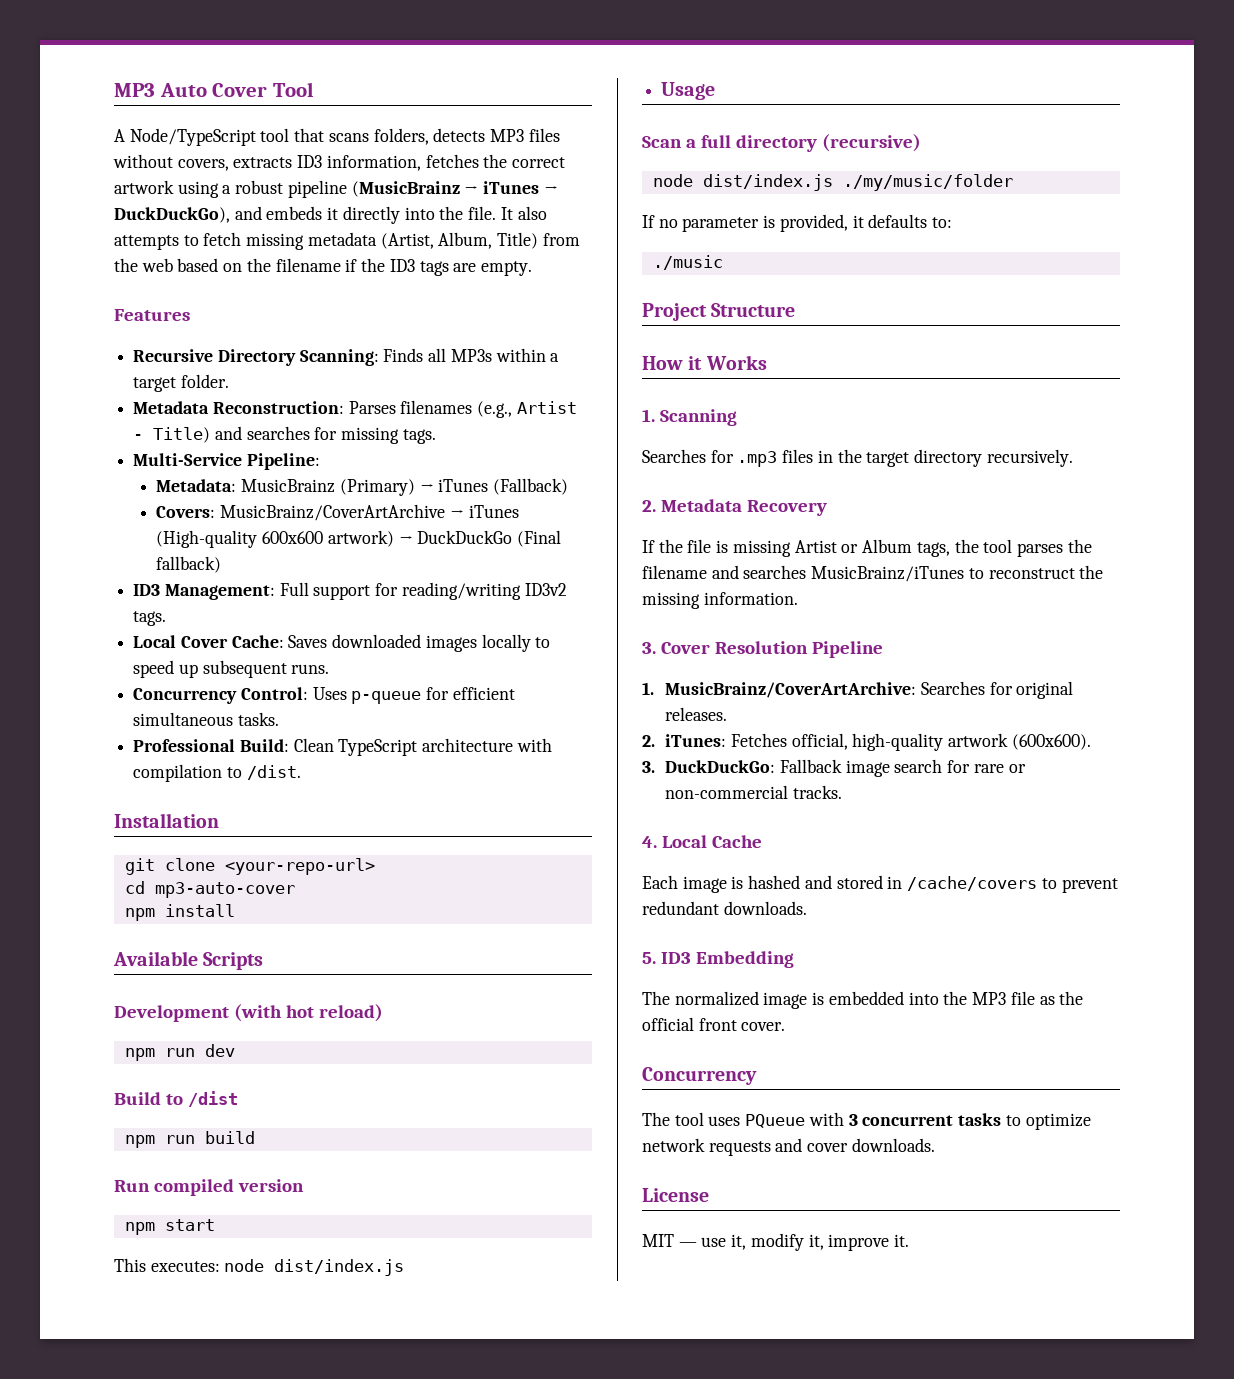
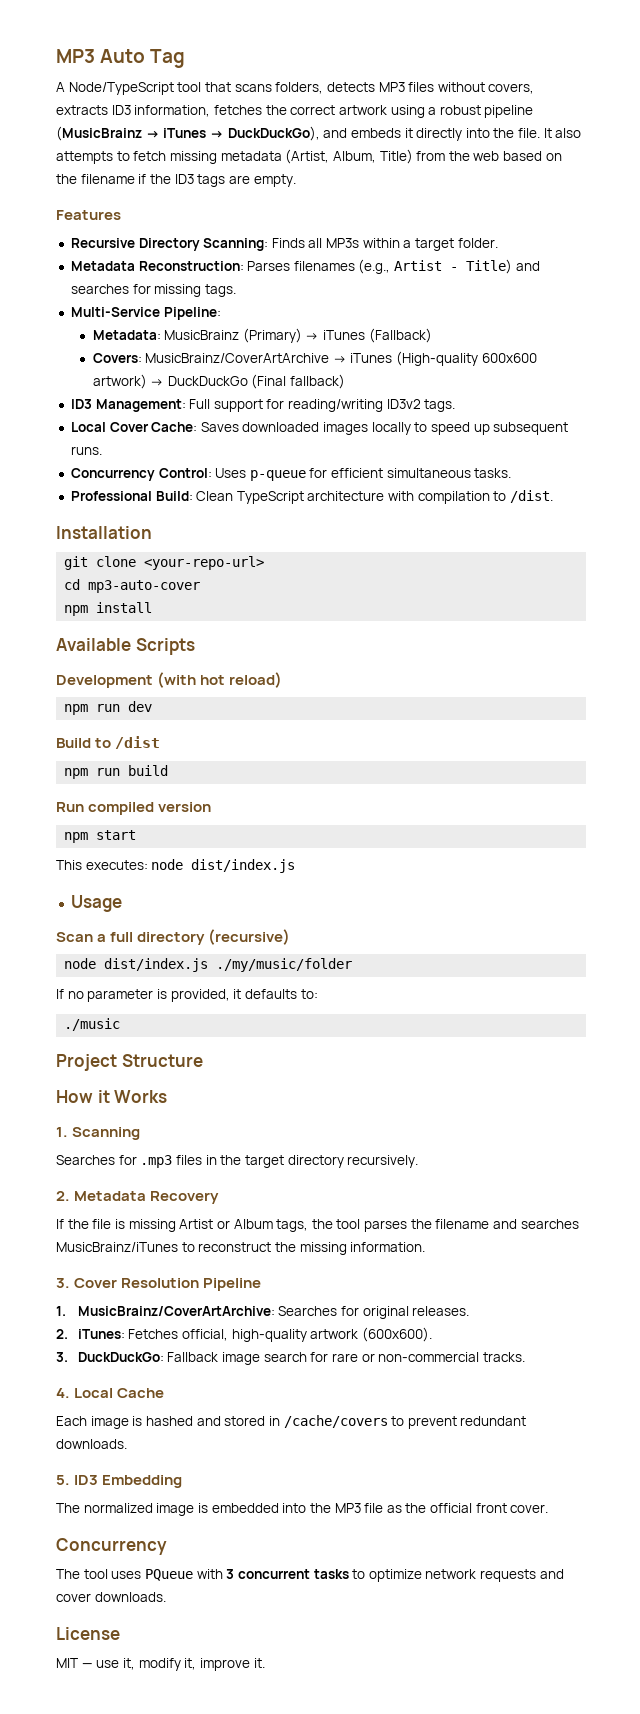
- MP3 Auto Cover Tool
+ MP3 Auto Tag

